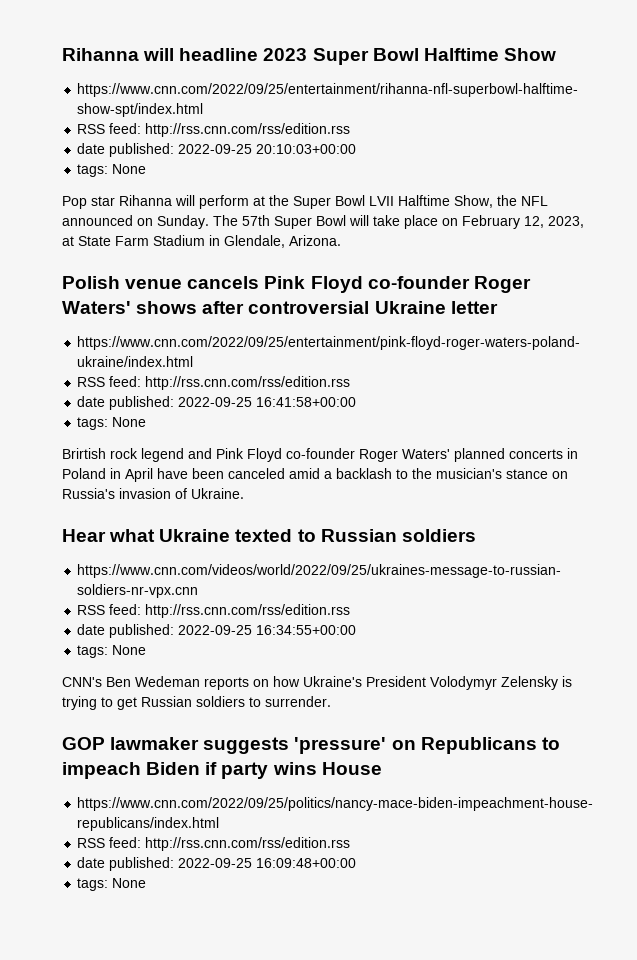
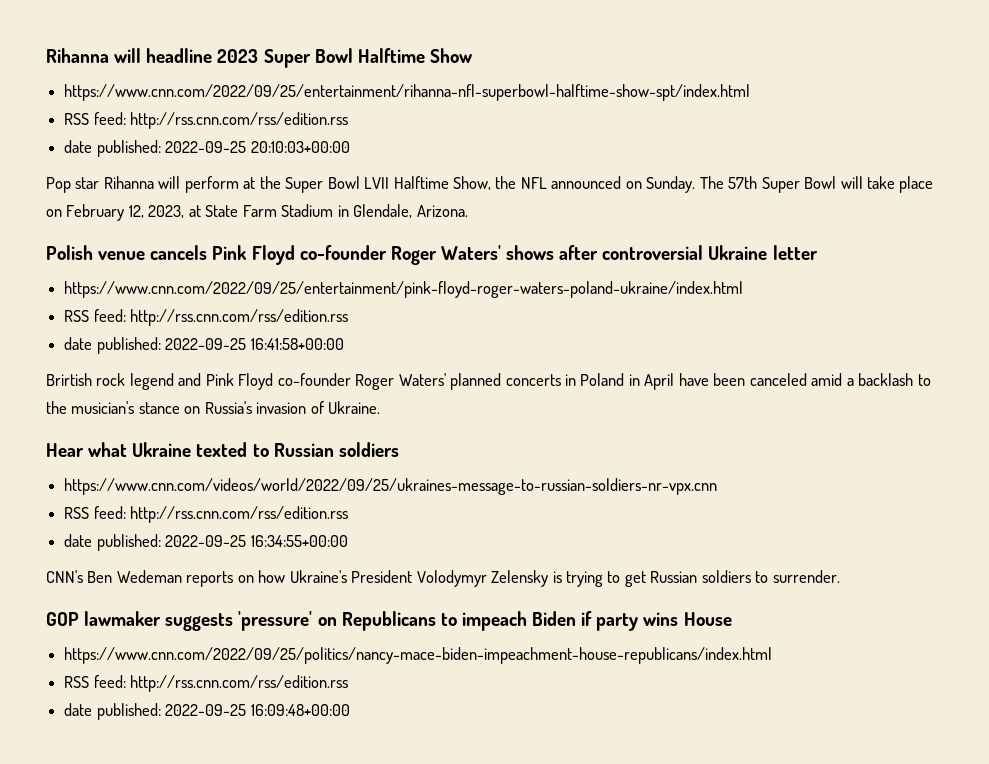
  date published: 2022-09-25 20:10:03+00:00
- tags: None
  date published: 2022-09-25 16:41:58+00:00
- tags: None
  date published: 2022-09-25 16:34:55+00:00
- tags: None
  date published: 2022-09-25 16:09:48+00:00
- tags: None

